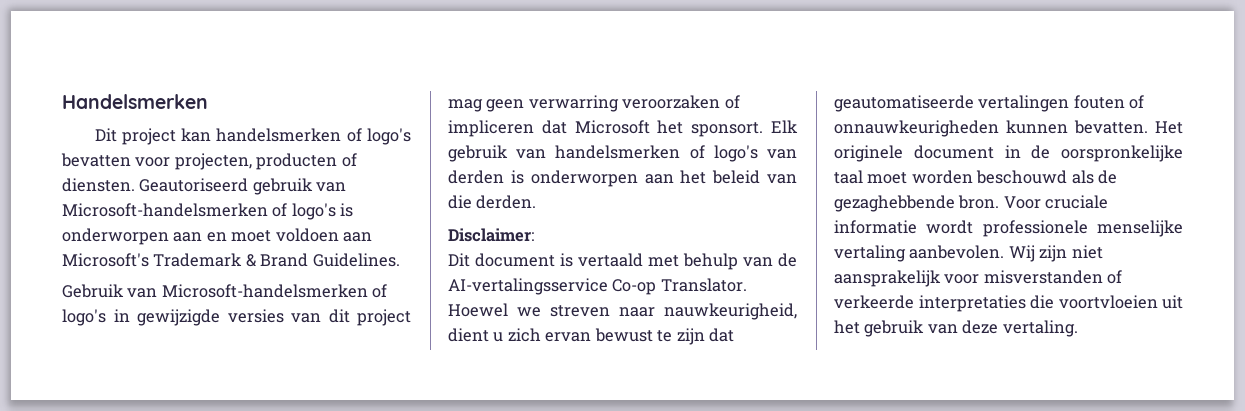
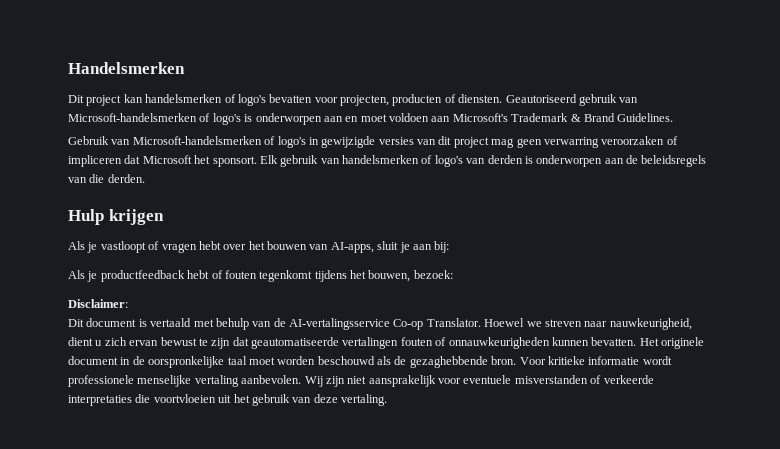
- Elk gebruik van handelsmerken of logo's van derden is onderworpen aan het beleid van die derden.
+ Elk gebruik van handelsmerken of logo's van derden is onderworpen aan de beleidsregels van die derden.
+ Hulp krijgen
+ Als je vastloopt of vragen hebt over het bouwen van AI-apps, sluit je aan bij:
+ Als je productfeedback hebt of fouten tegenkomt tijdens het bouwen, bezoek:
- Voor cruciale informatie wordt professionele menselijke vertaling aanbevolen.
+ Voor kritieke informatie wordt professionele menselijke vertaling aanbevolen.
- Wij zijn niet aansprakelijk voor misverstanden of verkeerde interpretaties die voortvloeien uit het gebruik van deze vertaling.
+ Wij zijn niet aansprakelijk voor eventuele misverstanden of verkeerde interpretaties die voortvloeien uit het gebruik van deze vertaling.

